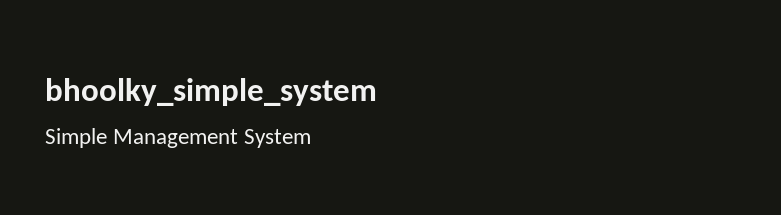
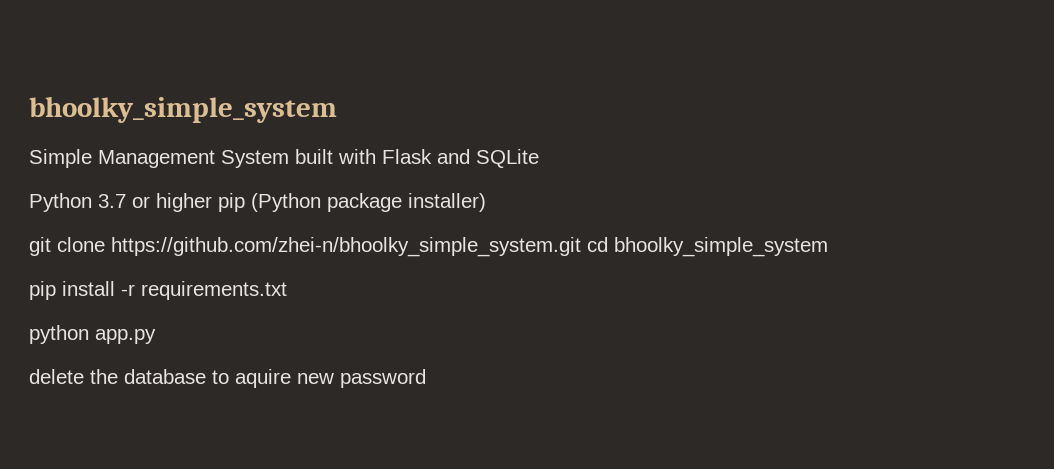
- Simple Management System
+ Simple Management System built with Flask and SQLite
+ Python 3.7 or higher pip (Python package installer)
+ git clone https://github.com/zhei-n/bhoolky_simple_system.git cd bhoolky_simple_system
+ pip install -r requirements.txt
+ python app.py
+ delete the database to aquire new password

